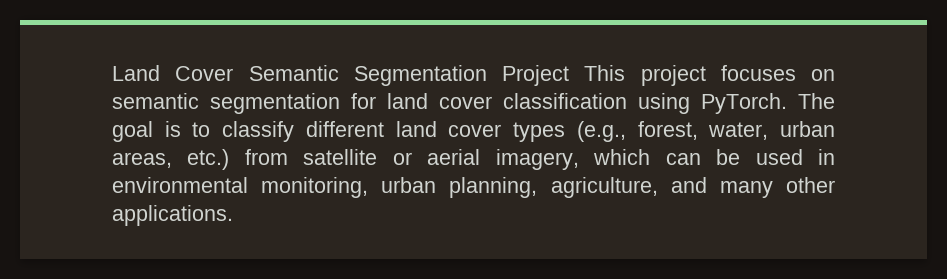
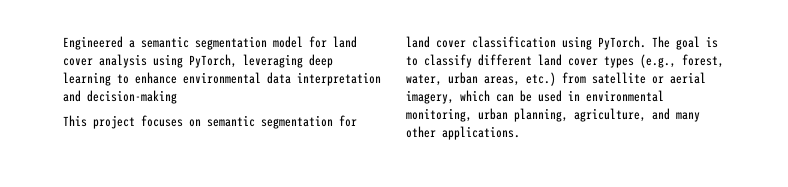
- Land Cover Semantic Segmentation Project This project focuses on semantic segmentation for land cover classification using PyTorch.
+ Engineered a semantic segmentation model for land cover analysis using PyTorch, leveraging deep learning to enhance environmental data interpretation and decision-making
+ This project focuses on semantic segmentation for land cover classification using PyTorch.

